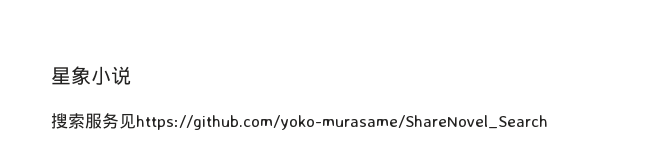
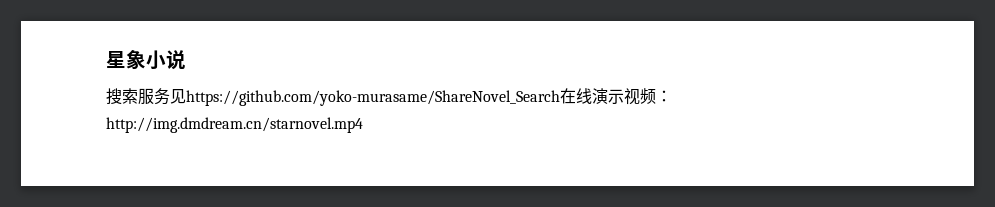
- 搜索服务见https://github.com/yoko-murasame/ShareNovel_Search
+ 搜索服务见https://github.com/yoko-murasame/ShareNovel_Search在线演示视频：http://img.dmdream.cn/starnovel.mp4

